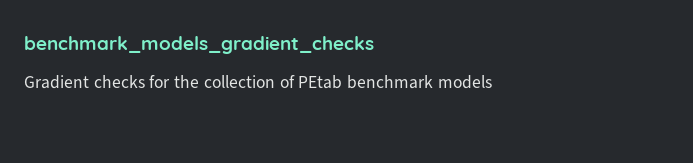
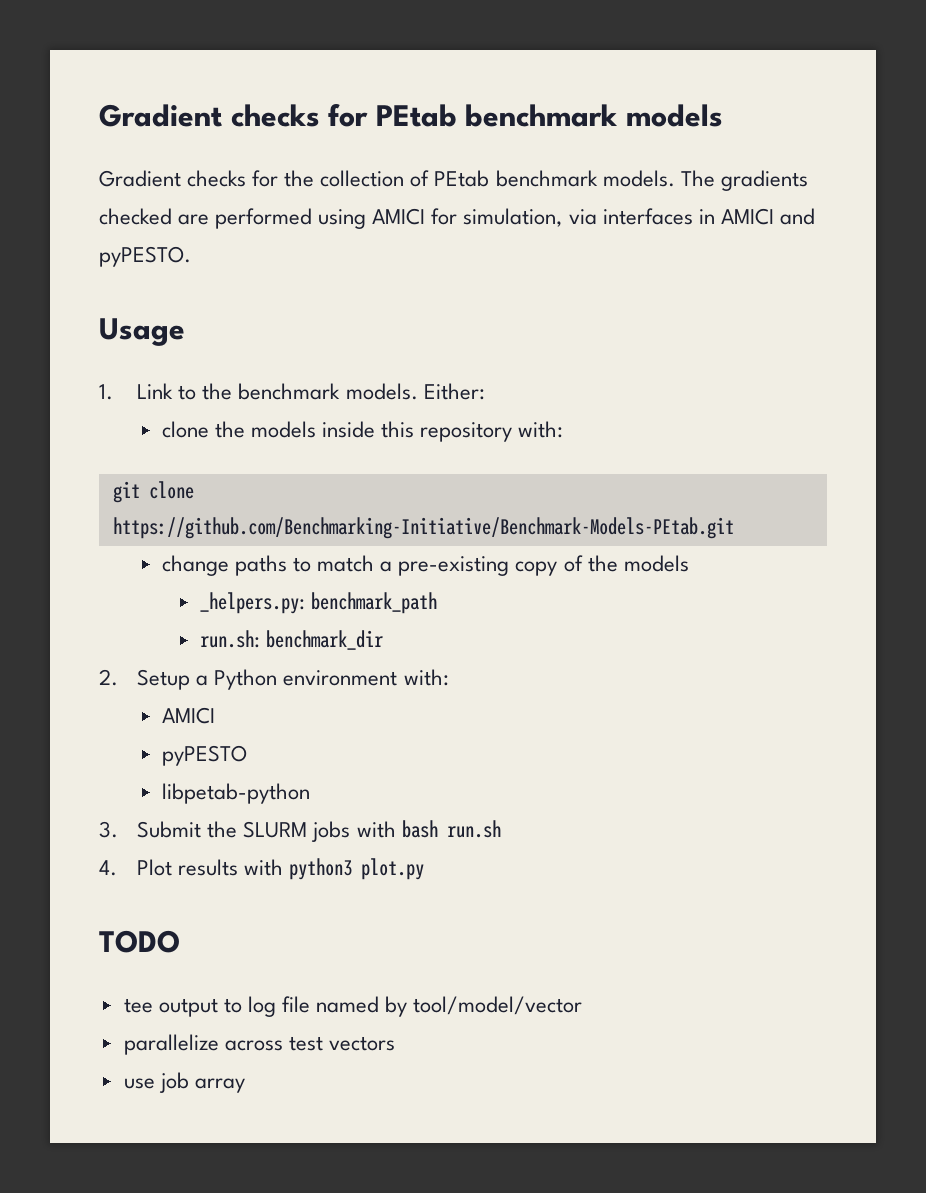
- benchmark_models_gradient_checks
+ Gradient checks for PEtab benchmark models
- Gradient checks for the collection of PEtab benchmark models
+ Gradient checks for the collection of PEtab benchmark models. The gradients checked are performed using AMICI for simulation, via interfaces in AMICI and pyPESTO.
+ Usage
+ 1. Link to the benchmark models. Either:
+ clone the models inside this repository with:
+ git clone https://github.com/Benchmarking-Initiative/Benchmark-Models-PEtab.git
+ change paths to match a pre-existing copy of the models
+ _helpers.py: benchmark_path
+ run.sh: benchmark_dir
+ 2. Setup a Python environment with:
+ AMICI
+ pyPESTO
+ libpetab-python
+ 3. Submit the SLURM jobs with bash run.sh
+ 4. Plot results with python3 plot.py
+ TODO
+ tee output to log file named by tool/model/vector
+ parallelize across test vectors
+ use job array

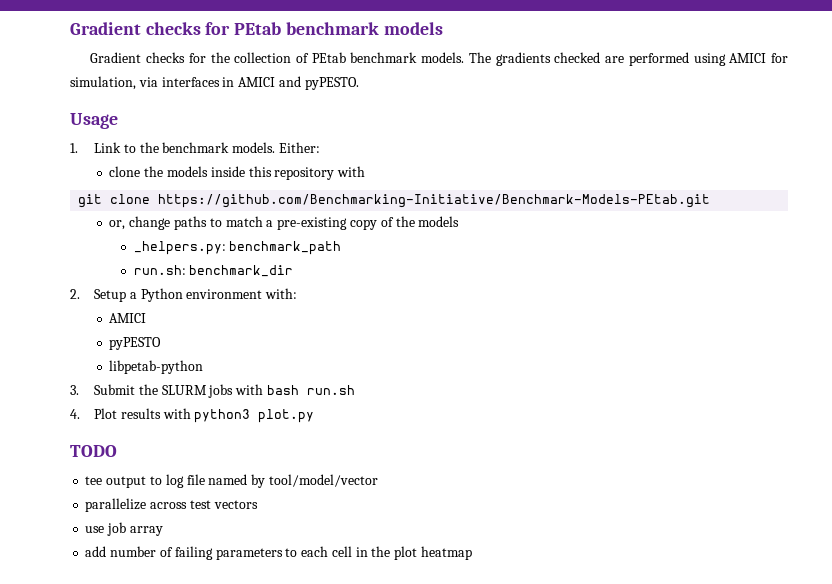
- clone the models inside this repository with:
+ clone the models inside this repository with
- change paths to match a pre-existing copy of the models
+ or, change paths to match a pre-existing copy of the models
+ add number of failing parameters to each cell in the plot heatmap

